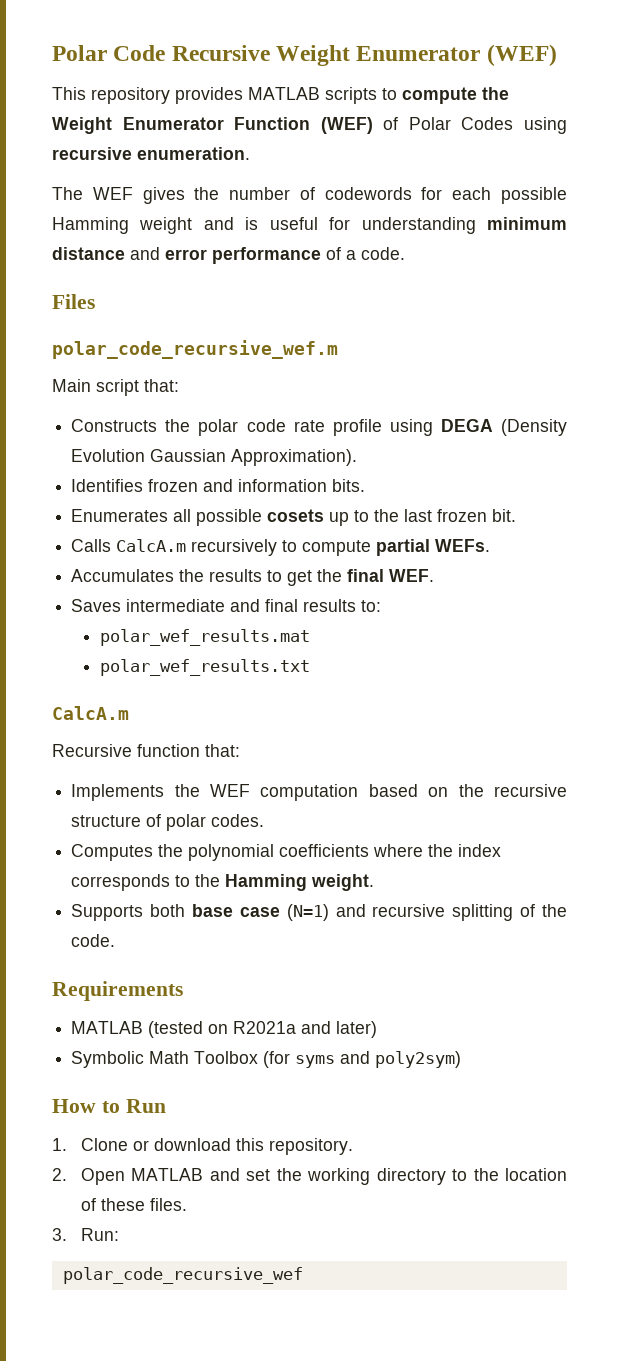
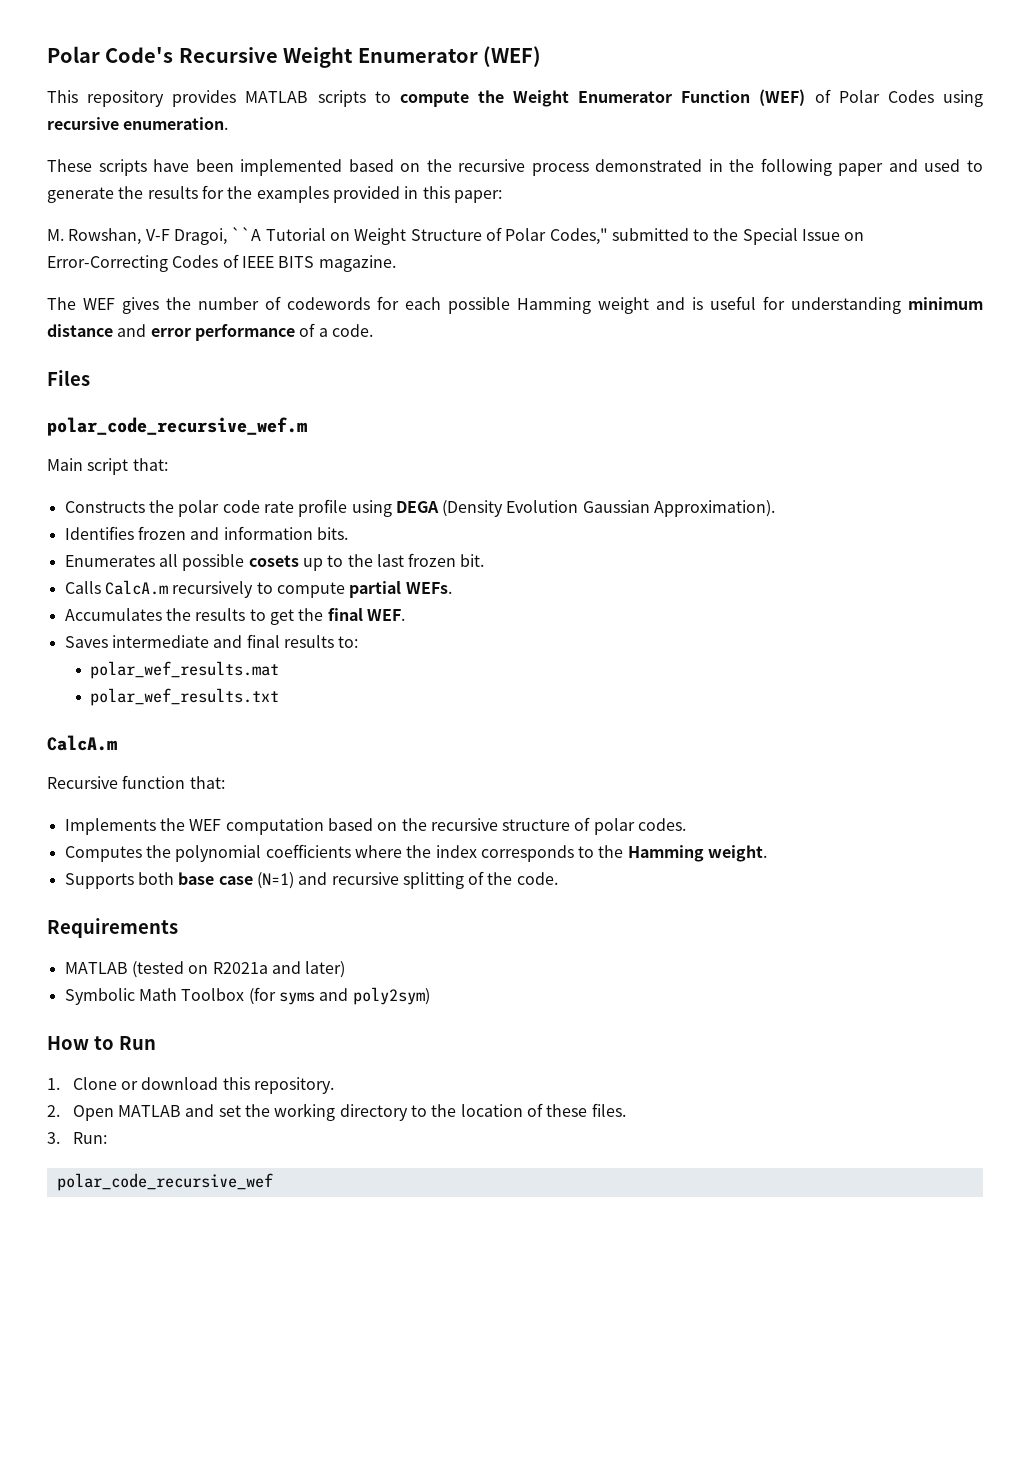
- Polar Code Recursive Weight Enumerator (WEF)
+ Polar Code's Recursive Weight Enumerator (WEF)
+ These scripts have been implemented based on the recursive process demonstrated in the following paper and used to generate the results for the examples provided in this paper:
+ M. Rowshan, V-F Dragoi, ``A Tutorial on Weight Structure of Polar Codes," submitted to the Special Issue on Error-Correcting Codes of IEEE BITS magazine.

